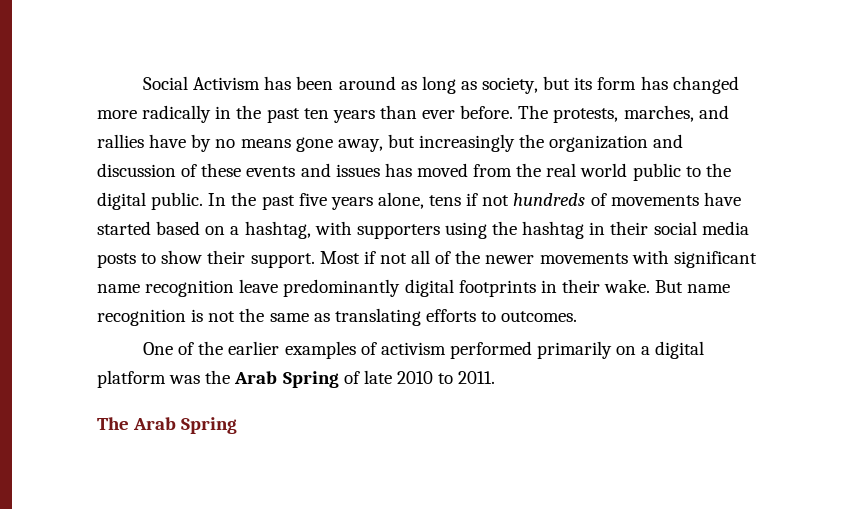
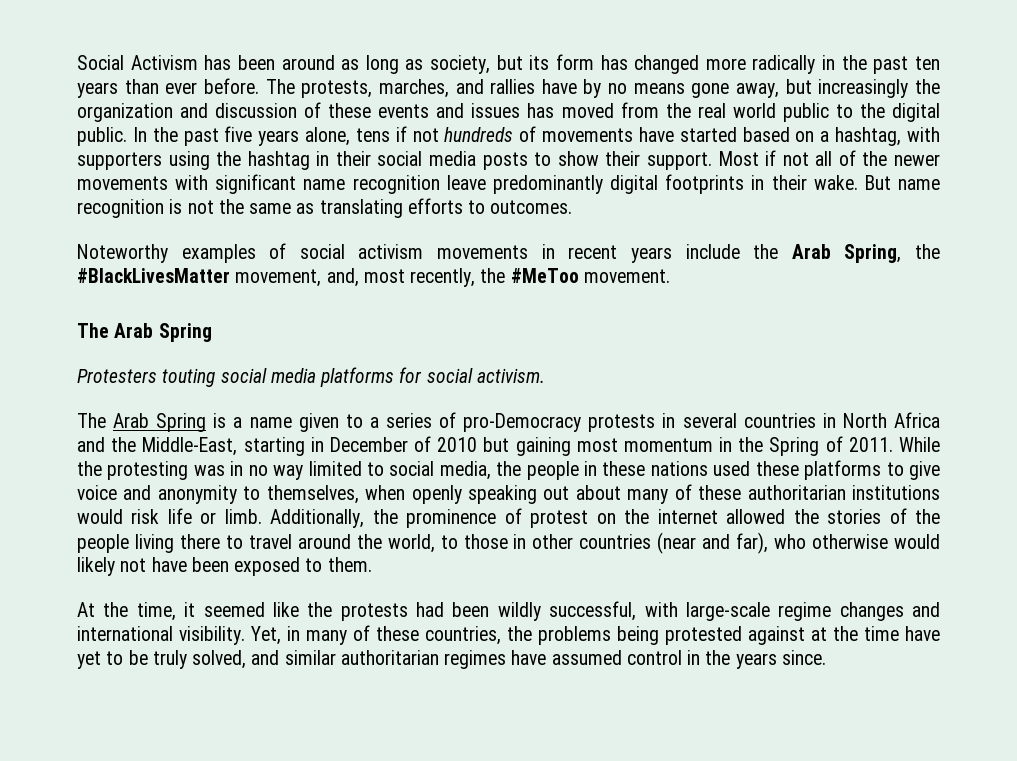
- One of the earlier examples of activism performed primarily on a digital platform was the Arab Spring of late 2010 to 2011.
+ Noteworthy examples of social activism movements in recent years include the Arab Spring, the #BlackLivesMatter movement, and, most recently, the #MeToo movement.
  The Arab Spring
+ Protesters touting social media platforms for social activism.
+ The Arab Spring is a name given to a series of pro-Democracy protests in several countries in North Africa and the Middle-East, starting in December of 2010 but gaining most momentum in the Spring of 2011. While the protesting was in no way limited to social media, the people in these nations used these platforms to give voice and anonymity to themselves, when openly speaking out about many of these authoritarian institutions would risk life or limb. Additionally, the prominence of protest on the internet allowed the stories of the people living there to travel around the world, to those in other countries (near and far), who otherwise would likely not have been exposed to them.
+ At the time, it seemed like the protests had been wildly successful, with large-scale regime changes and international visibility. Yet, in many of these countries, the problems being protested against at the time have yet to be truly solved, and similar authoritarian regimes have assumed control in the years since.

